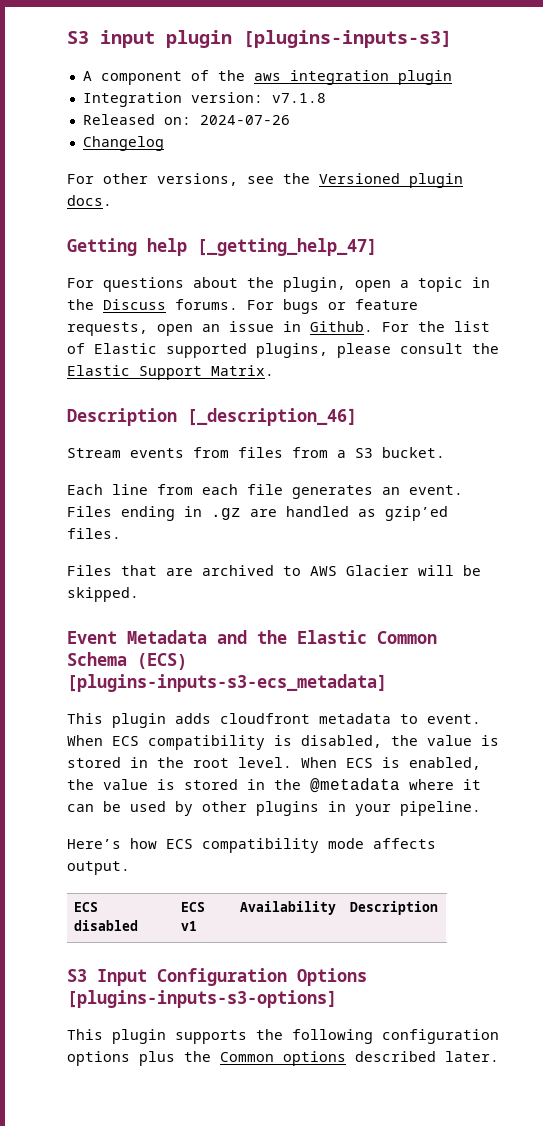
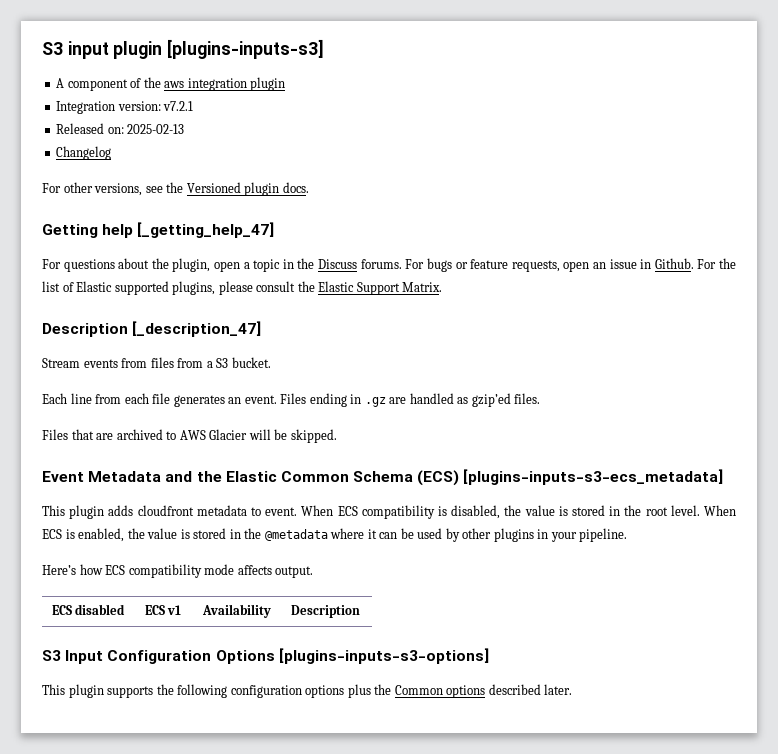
- Integration version: v7.1.8
+ Integration version: v7.2.1
- Released on: 2024-07-26
+ Released on: 2025-02-13
- Description [_description_46]
+ Description [_description_47]

